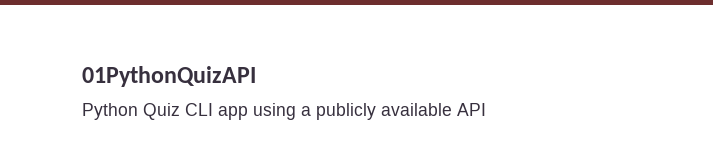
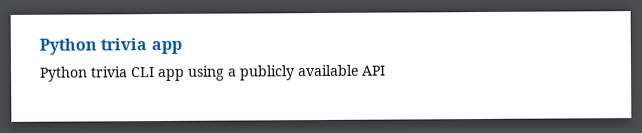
- 01PythonQuizAPI
- Python Quiz CLI app using a publicly available API
+ Python trivia app
+ Python trivia CLI app using a publicly available API

